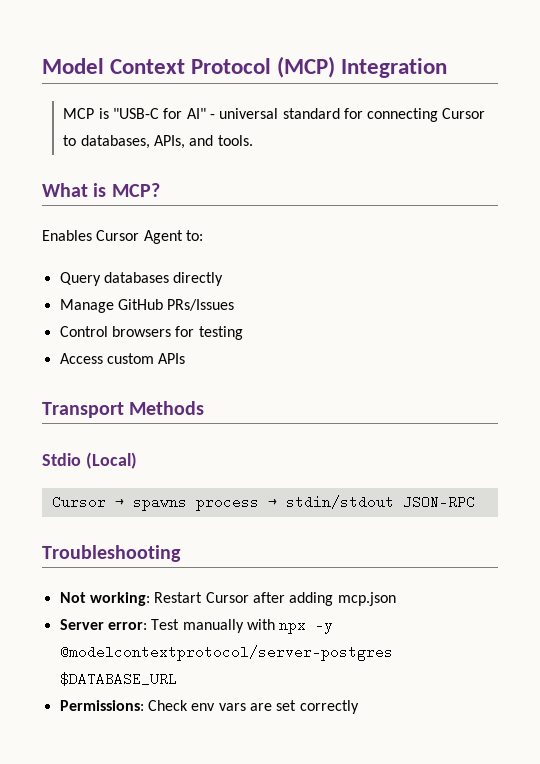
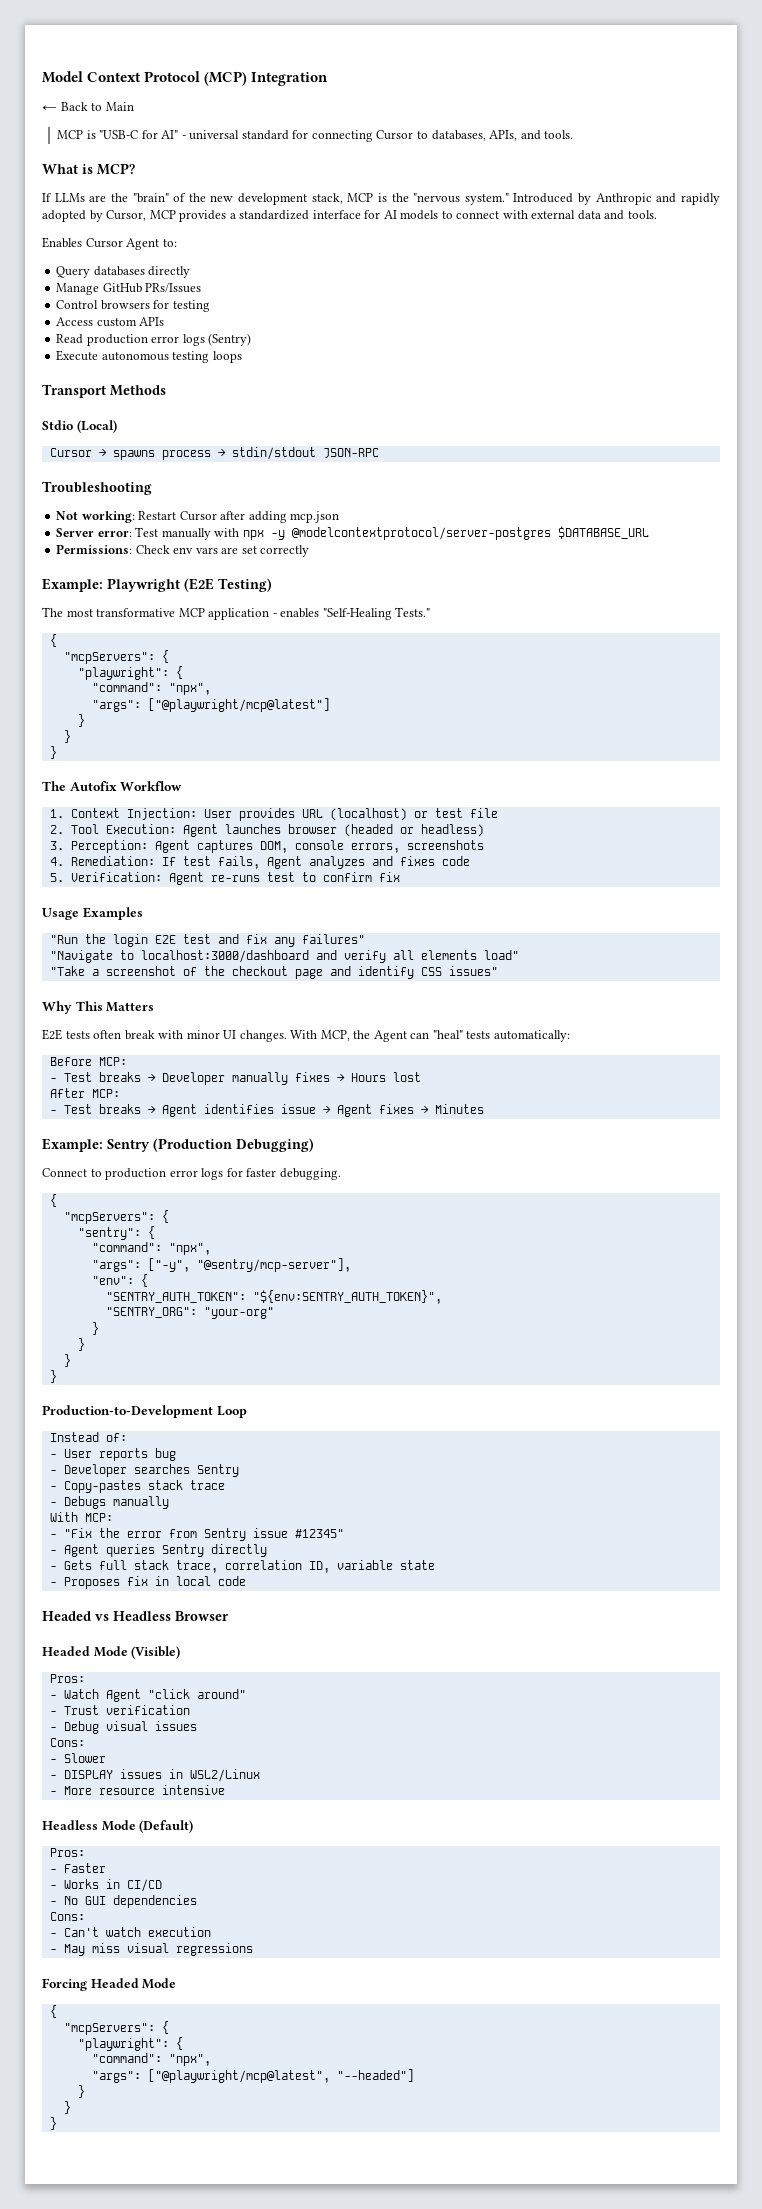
+ ← Back to Main
+ If LLMs are the "brain" of the new development stack, MCP is the "nervous system." Introduced by Anthropic and rapidly adopted by Cursor, MCP provides a standardized interface for AI models to connect with external data and tools.
+ Read production error logs (Sentry)
+ Execute autonomous testing loops
+ Example: Playwright (E2E Testing)
+ The most transformative MCP application - enables "Self-Healing Tests."
+ {
+ "mcpServers": {
+ "playwright": {
+ "command": "npx",
+ "args": ["@playwright/mcp@latest"]
+ }
+ }
+ }
+ The Autofix Workflow
+ 1. Context Injection: User provides URL (localhost) or test file
+ 2. Tool Execution: Agent launches browser (headed or headless)
+ 3. Perception: Agent captures DOM, console errors, screenshots
+ 4. Remediation: If test fails, Agent analyzes and fixes code
+ 5. Verification: Agent re-runs test to confirm fix
+ Usage Examples
+ "Run the login E2E test and fix any failures"
+ "Navigate to localhost:3000/dashboard and verify all elements load"
+ "Take a screenshot of the checkout page and identify CSS issues"
+ Why This Matters
+ E2E tests often break with minor UI changes. With MCP, the Agent can "heal" tests automatically:
+ Before MCP:
+ - Test breaks → Developer manually fixes → Hours lost
+ After MCP:
+ - Test breaks → Agent identifies issue → Agent fixes → Minutes
+ Example: Sentry (Production Debugging)
+ Connect to production error logs for faster debugging.
+ {
+ "mcpServers": {
+ "sentry": {
+ "command": "npx",
+ "args": ["-y", "@sentry/mcp-server"],
+ "env": {
+ "SENTRY_AUTH_TOKEN": "${env:SENTRY_AUTH_TOKEN}",
+ "SENTRY_ORG": "your-org"
+ }
+ }
+ }
+ }
+ Production-to-Development Loop
+ Instead of:
+ - User reports bug
+ - Developer searches Sentry
+ - Copy-pastes stack trace
+ - Debugs manually
+ With MCP:
+ - "Fix the error from Sentry issue #12345"
+ - Agent queries Sentry directly
+ - Gets full stack trace, correlation ID, variable state
+ - Proposes fix in local code
+ Headed vs Headless Browser
+ Headed Mode (Visible)
+ Pros:
+ - Watch Agent "click around"
+ - Trust verification
+ - Debug visual issues
+ Cons:
+ - Slower
+ - DISPLAY issues in WSL2/Linux
+ - More resource intensive
+ Headless Mode (Default)
+ Pros:
+ - Faster
+ - Works in CI/CD
+ - No GUI dependencies
+ Cons:
+ - Can't watch execution
+ - May miss visual regressions
+ Forcing Headed Mode
+ {
+ "mcpServers": {
+ "playwright": {
+ "command": "npx",
+ "args": ["@playwright/mcp@latest", "--headed"]
+ }
+ }
+ }

